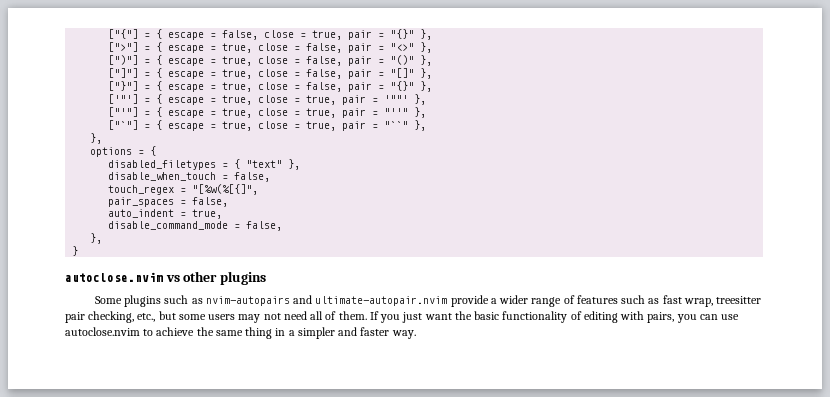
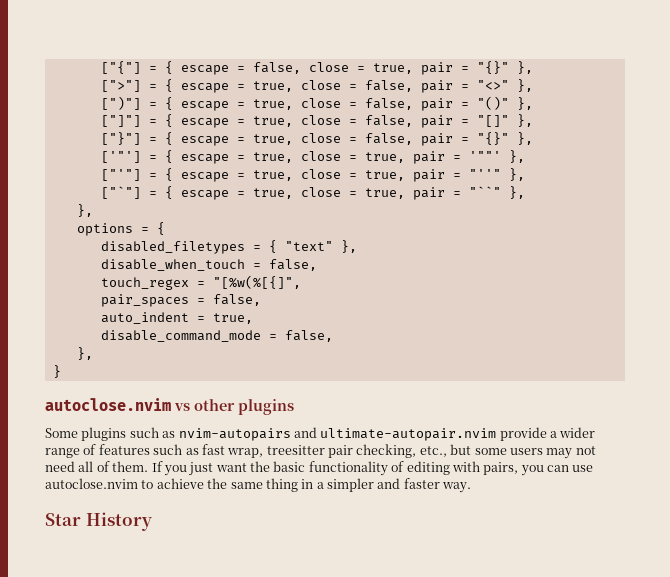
+ Star History

